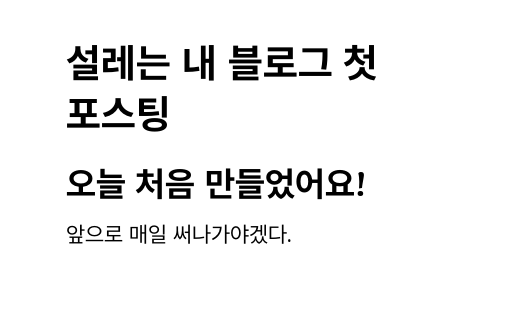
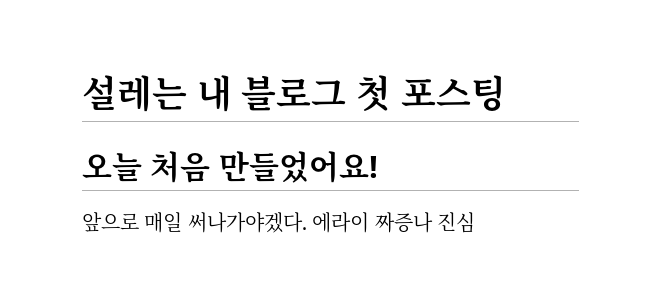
+ 에라이 짜증나 진심

